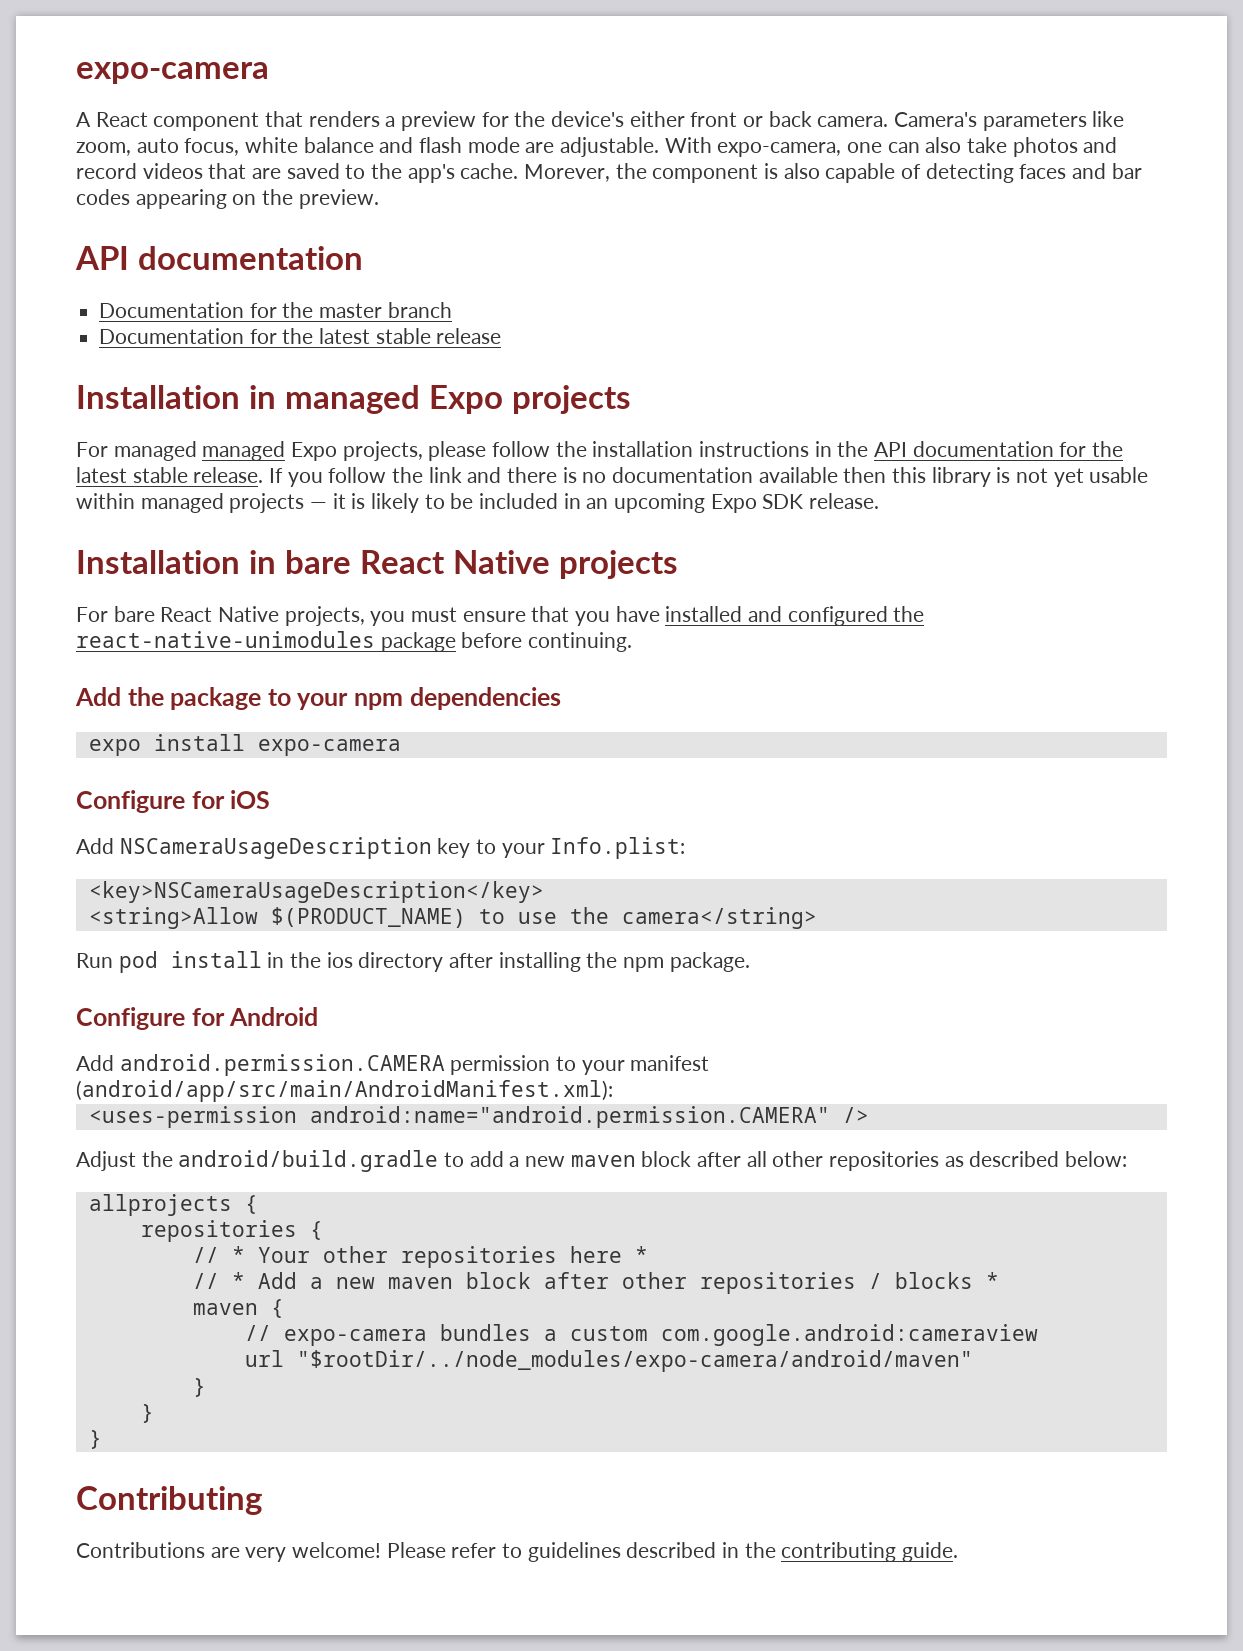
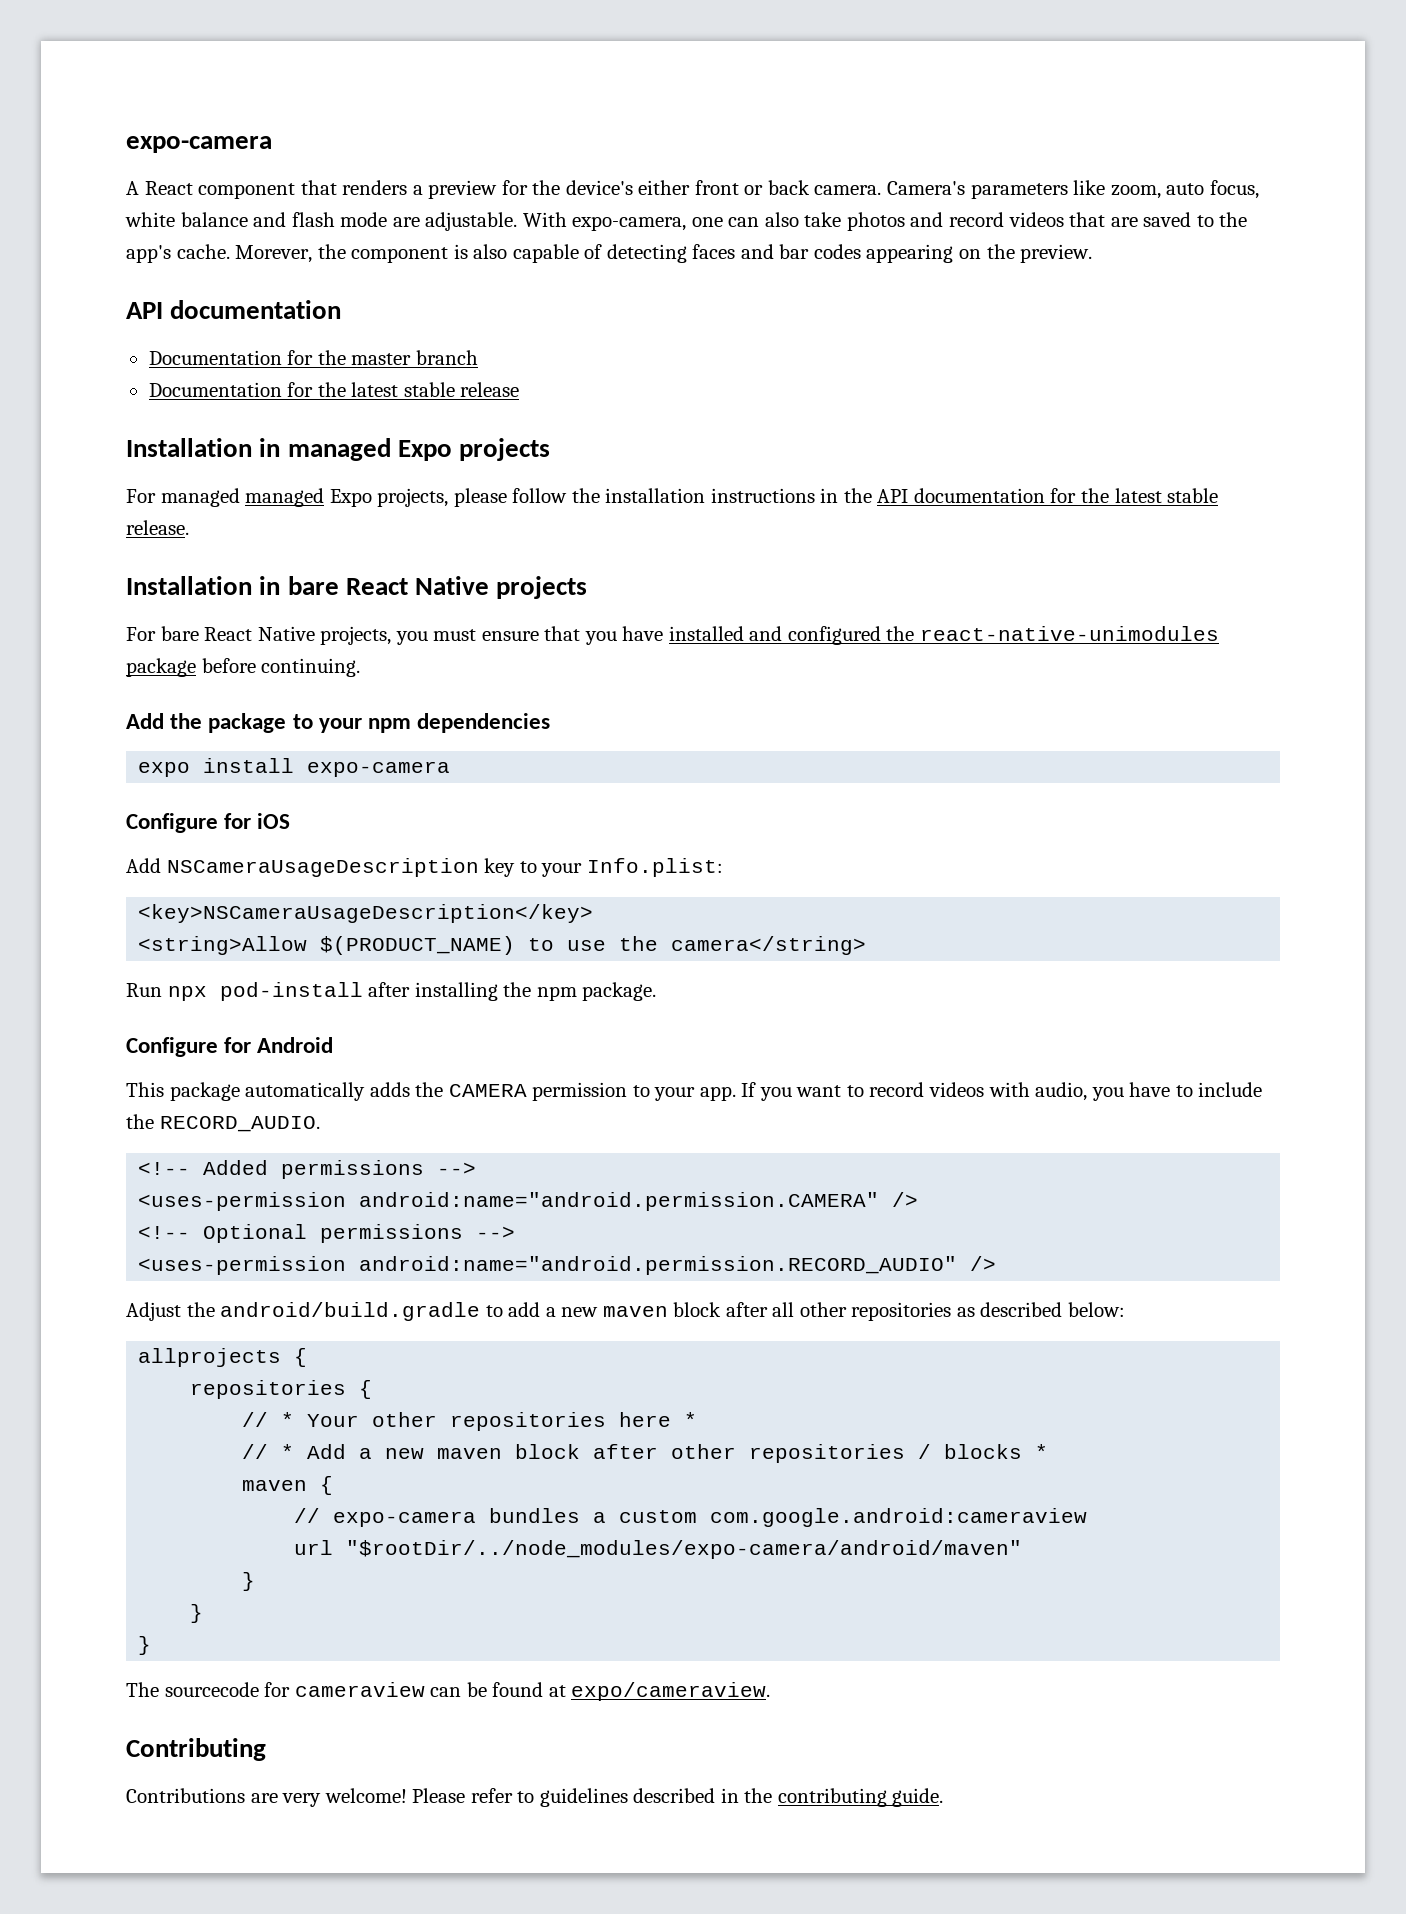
- If you follow the link and there is no documentation available then this library is not yet usable within managed projects — it is likely to be included in an upcoming Expo SDK release.
- Run pod install in the ios directory after installing the npm package.
+ Run npx pod-install after installing the npm package.
- Add android.permission.CAMERA permission to your manifest (android/app/src/main/AndroidManifest.xml):
+ This package automatically adds the CAMERA permission to your app. If you want to record videos with audio, you have to include the RECORD_AUDIO.
+ <!-- Added permissions -->
  <uses-permission android:name="android.permission.CAMERA" />
+ <!-- Optional permissions -->
+ <uses-permission android:name="android.permission.RECORD_AUDIO" />
+ The sourcecode for cameraview can be found at expo/cameraview.

